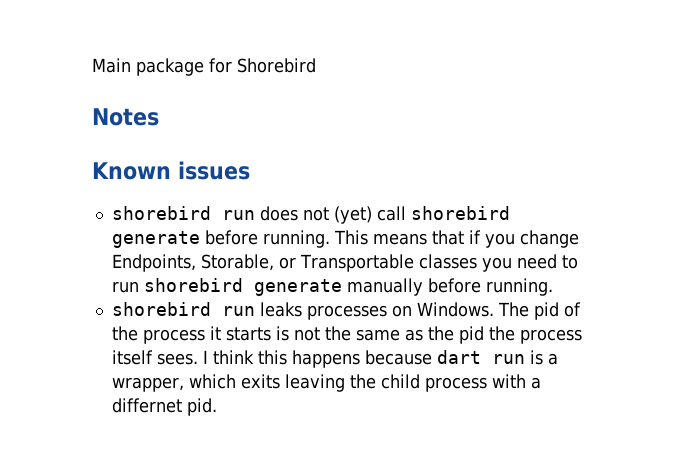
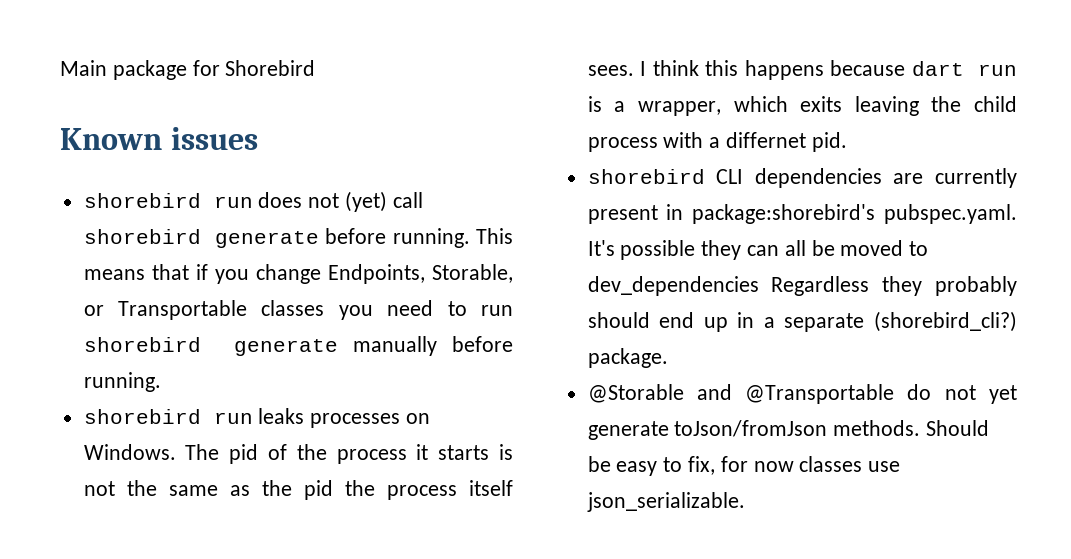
- Notes
+ shorebird CLI dependencies are currently present in package:shorebird's pubspec.yaml. It's possible they can all be moved to dev_dependencies Regardless they probably should end up in a separate (shorebird_cli?) package.
+ @Storable and @Transportable do not yet generate toJson/fromJson methods. Should be easy to fix, for now classes use json_serializable.

